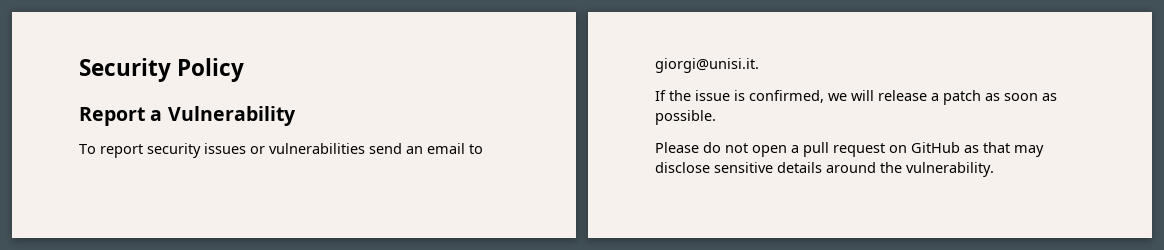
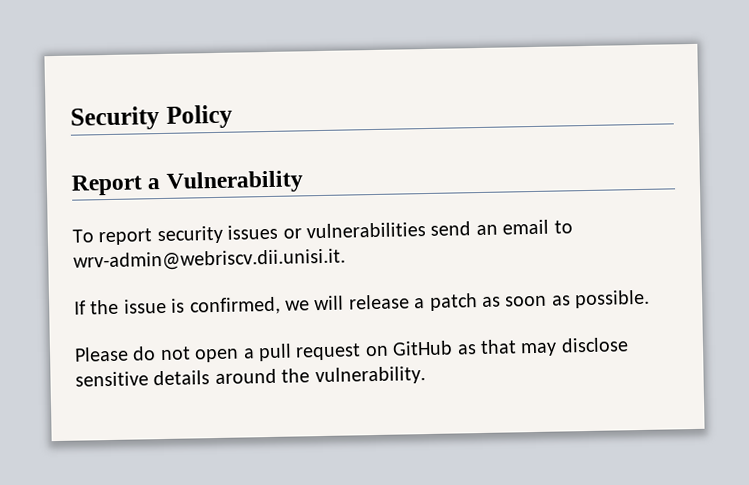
- To report security issues or vulnerabilities send an email to giorgi@unisi.it.
+ To report security issues or vulnerabilities send an email to wrv-admin@webriscv.dii.unisi.it.

